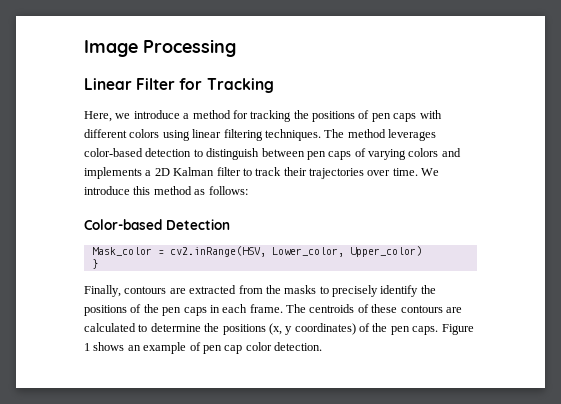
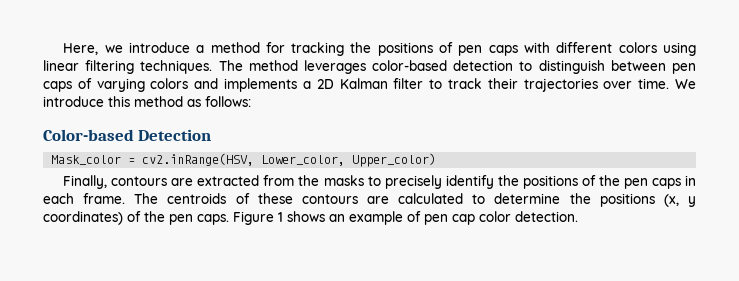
- Image Processing
- Linear Filter for Tracking
- }

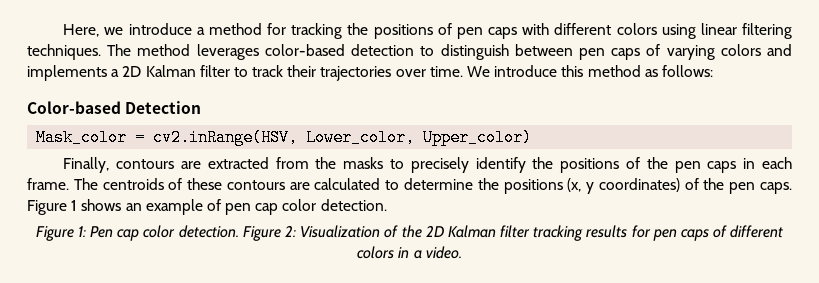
+ Figure 1: Pen cap color detection. Figure 2: Visualization of the 2D Kalman filter tracking results for pen caps of different colors in a video.

